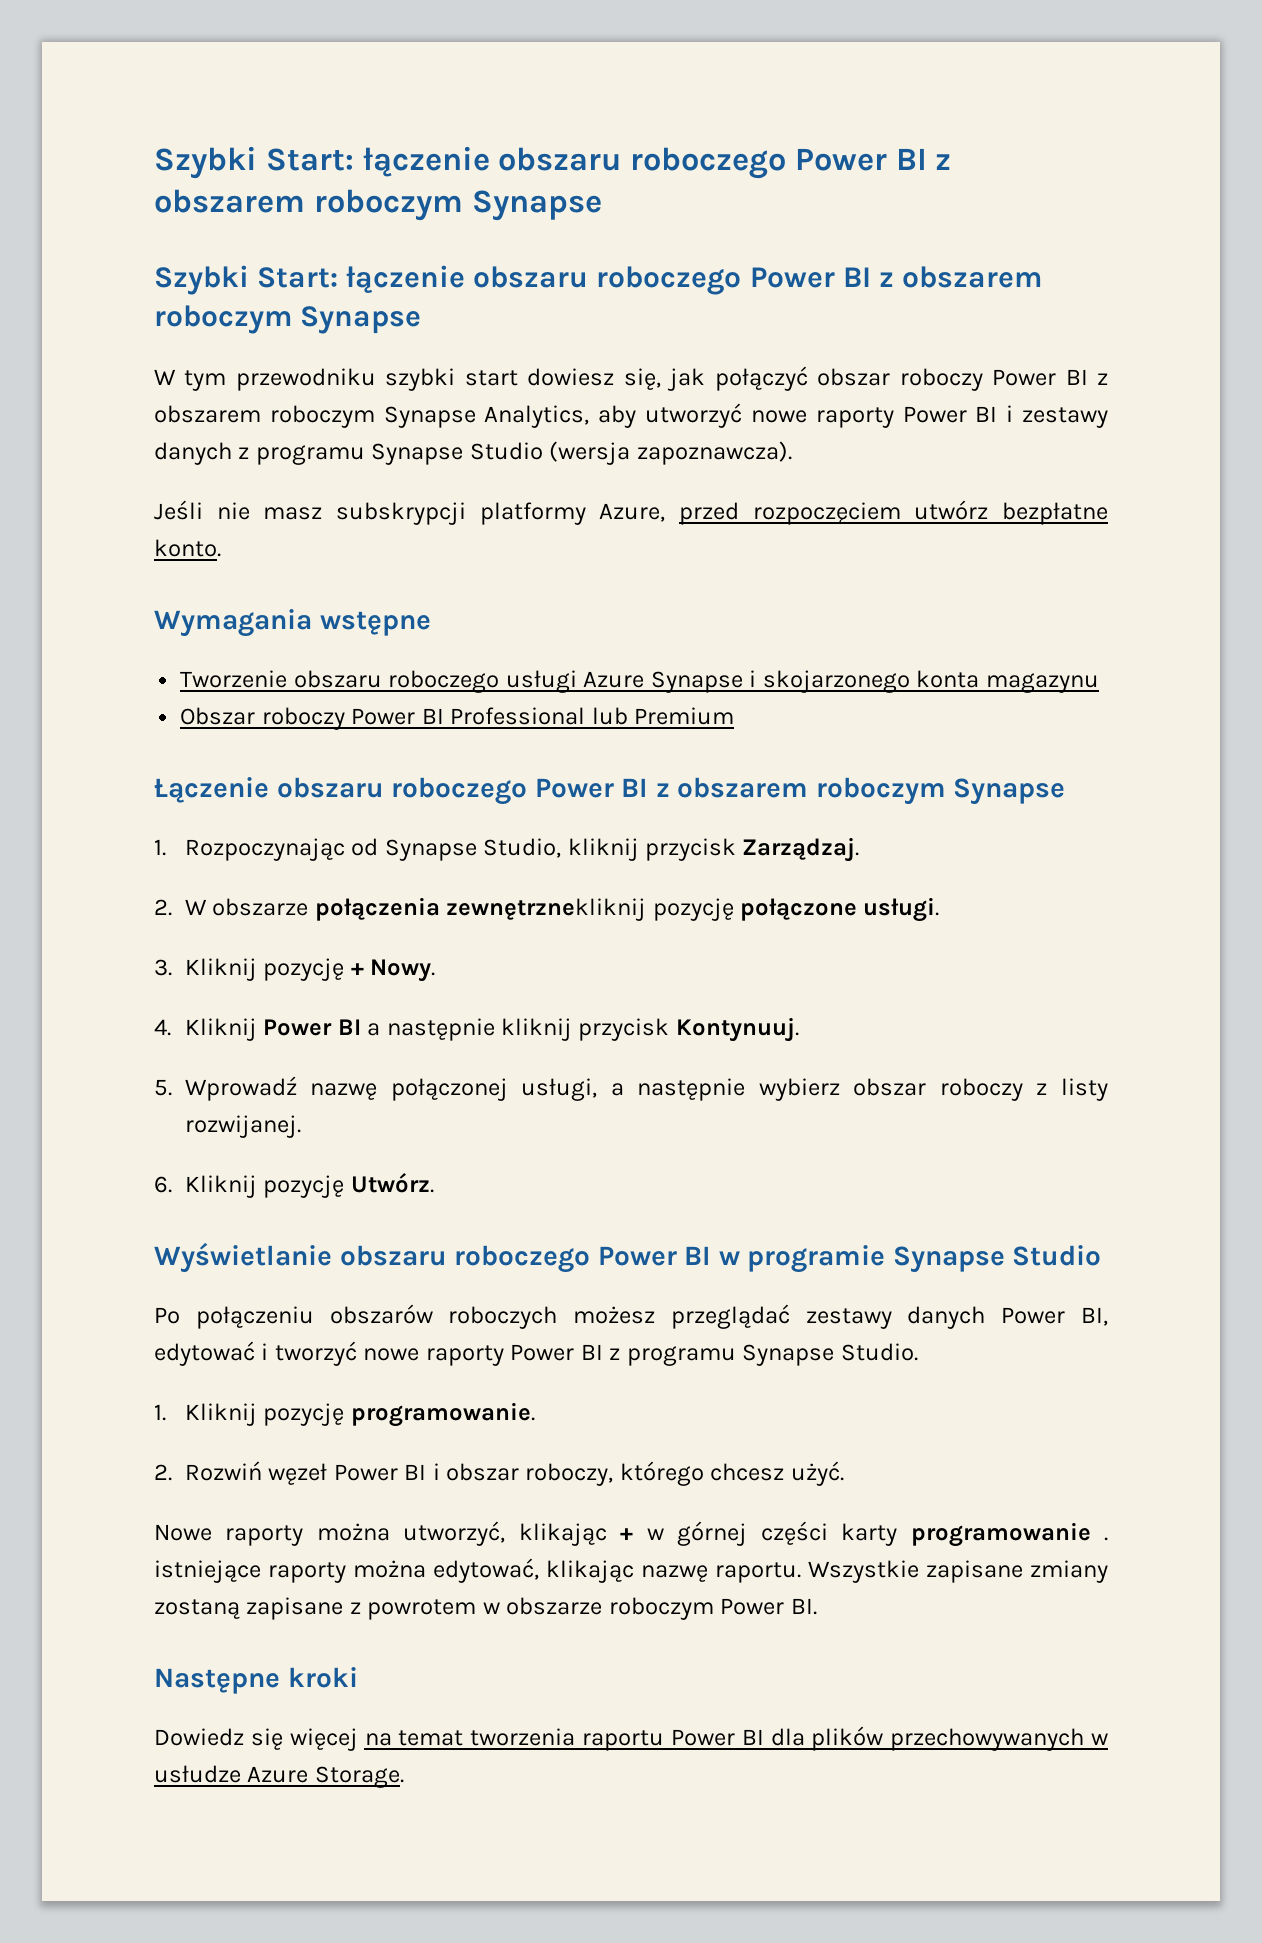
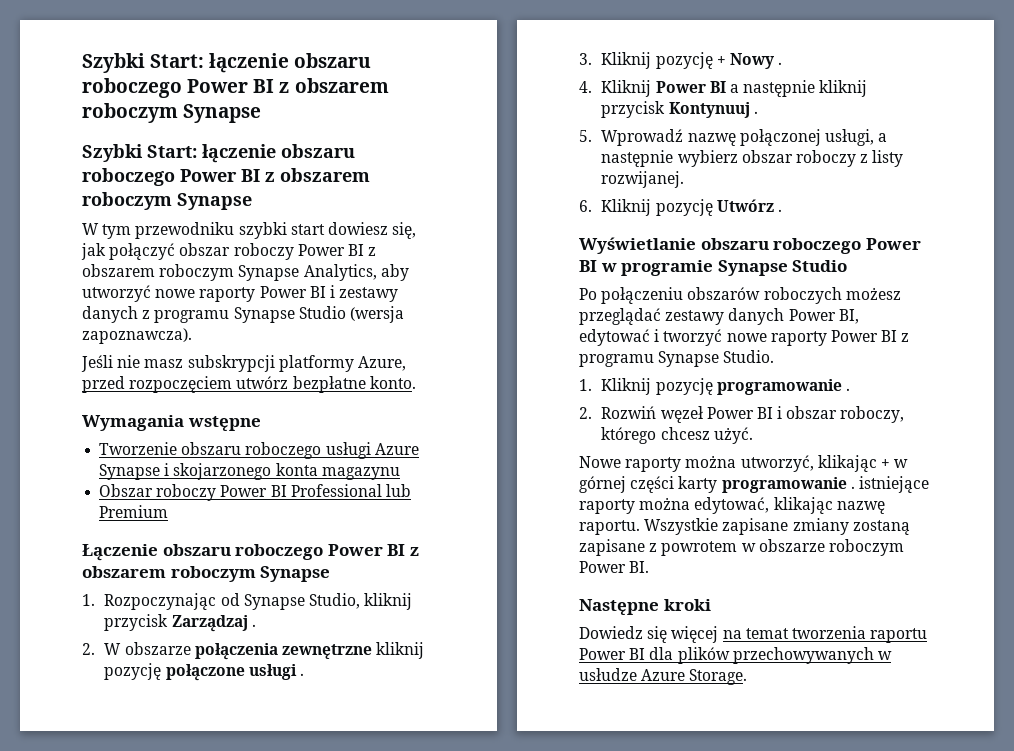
- 1. Rozpoczynając od Synapse Studio, kliknij przycisk Zarządzaj.
+ 1. Rozpoczynając od Synapse Studio, kliknij przycisk Zarządzaj .
- 2. W obszarze połączenia zewnętrznekliknij pozycję połączone usługi.
+ 2. W obszarze połączenia zewnętrzne kliknij pozycję połączone usługi .
- 3. Kliknij pozycję + Nowy.
+ 3. Kliknij pozycję + Nowy .
- 4. Kliknij Power BI a następnie kliknij przycisk Kontynuuj.
+ 4. Kliknij Power BI a następnie kliknij przycisk Kontynuuj .
- 6. Kliknij pozycję Utwórz.
+ 6. Kliknij pozycję Utwórz .
- 1. Kliknij pozycję programowanie.
+ 1. Kliknij pozycję programowanie .

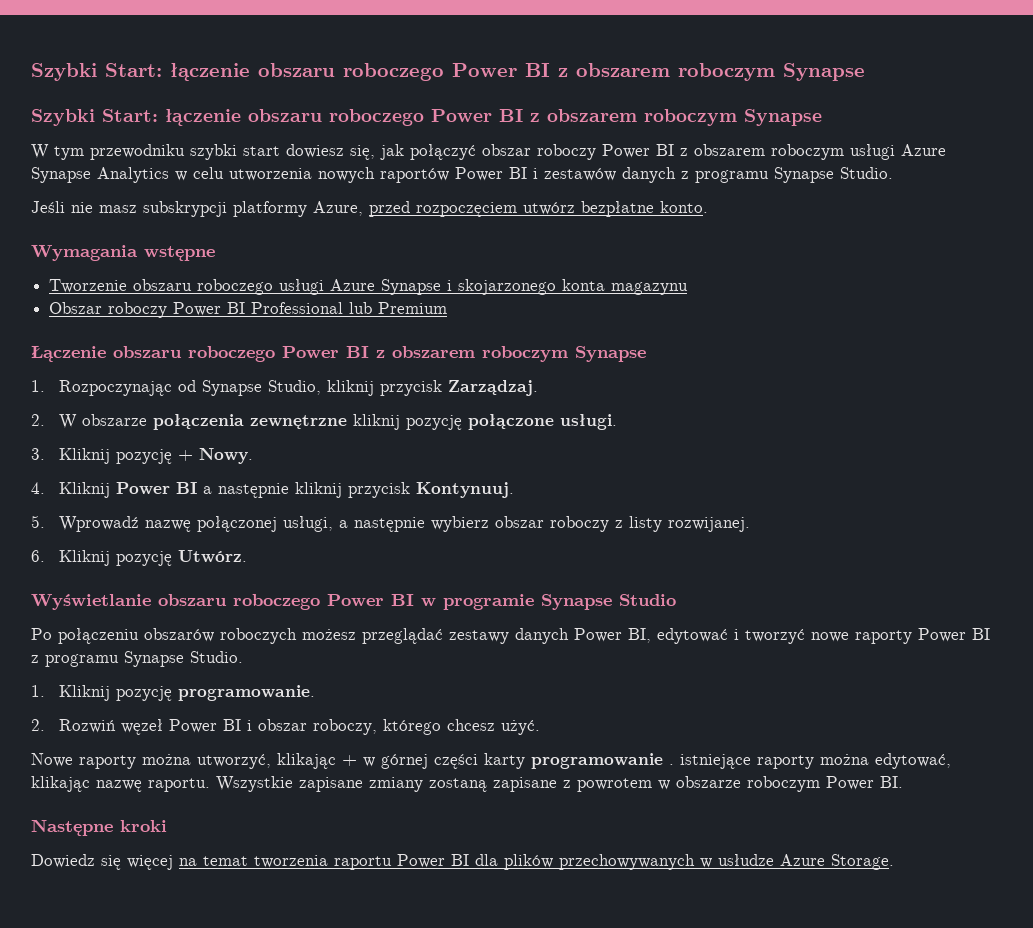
- W tym przewodniku szybki start dowiesz się, jak połączyć obszar roboczy Power BI z obszarem roboczym Synapse Analytics, aby utworzyć nowe raporty Power BI i zestawy danych z programu Synapse Studio (wersja zapoznawcza).
+ W tym przewodniku szybki start dowiesz się, jak połączyć obszar roboczy Power BI z obszarem roboczym usługi Azure Synapse Analytics w celu utworzenia nowych raportów Power BI i zestawów danych z programu Synapse Studio.
- 1. Rozpoczynając od Synapse Studio, kliknij przycisk Zarządzaj .
+ 1. Rozpoczynając od Synapse Studio, kliknij przycisk Zarządzaj.
- 2. W obszarze połączenia zewnętrzne kliknij pozycję połączone usługi .
+ 2. W obszarze połączenia zewnętrzne kliknij pozycję połączone usługi.
- 3. Kliknij pozycję + Nowy .
+ 3. Kliknij pozycję + Nowy.
- 4. Kliknij Power BI a następnie kliknij przycisk Kontynuuj .
+ 4. Kliknij Power BI a następnie kliknij przycisk Kontynuuj.
- 6. Kliknij pozycję Utwórz .
+ 6. Kliknij pozycję Utwórz.
- 1. Kliknij pozycję programowanie .
+ 1. Kliknij pozycję programowanie.

